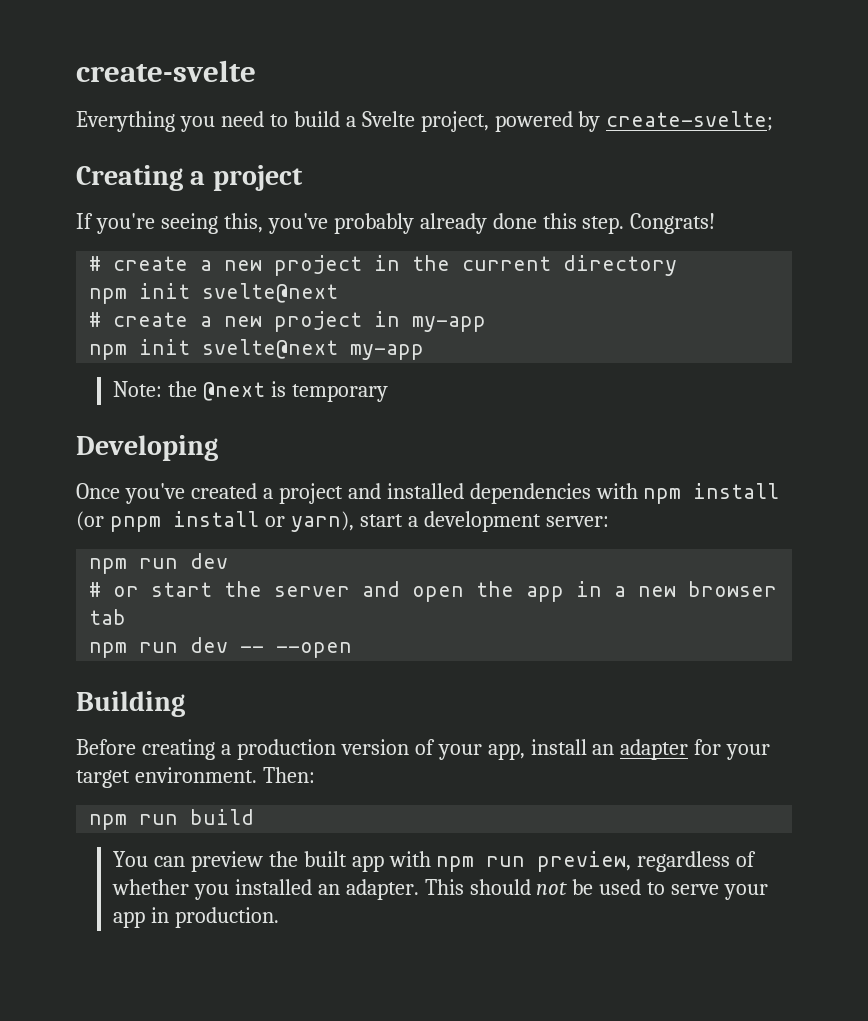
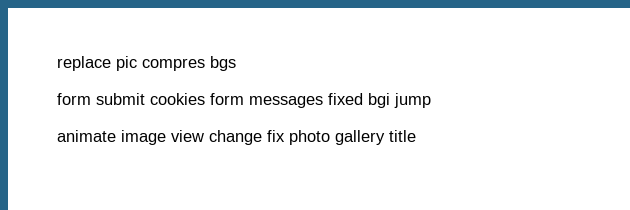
- create-svelte
- Everything you need to build a Svelte project, powered by create-svelte;
- Creating a project
- If you're seeing this, you've probably already done this step. Congrats!
- # create a new project in the current directory
- npm init svelte@next
- # create a new project in my-app
- npm init svelte@next my-app
- Note: the @next is temporary
- Developing
- Once you've created a project and installed dependencies with npm install (or pnpm install or yarn), start a development server:
- npm run dev
- # or start the server and open the app in a new browser tab
- npm run dev -- --open
- Building
- Before creating a production version of your app, install an adapter for your target environment. Then:
- npm run build
- You can preview the built app with npm run preview, regardless of whether you installed an adapter. This should not be used to serve your app in production.
+ replace pic compres bgs
+ form submit cookies form messages fixed bgi jump
+ animate image view change fix photo gallery title

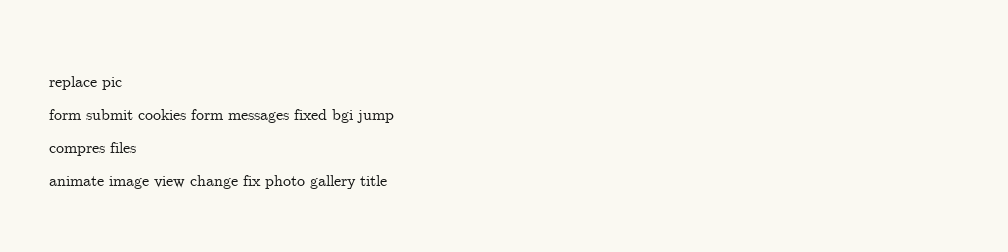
- replace pic compres bgs
+ replace pic
+ compres files

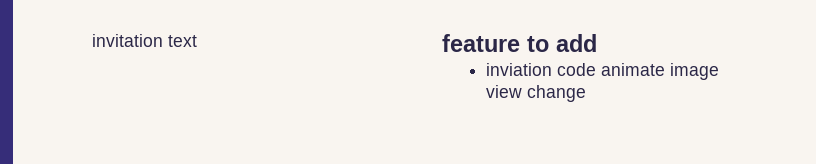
- replace pic
- form submit cookies form messages fixed bgi jump
- compres files
- animate image view change fix photo gallery title
+ invitation text
+ feature to add
+ inviation code animate image view change

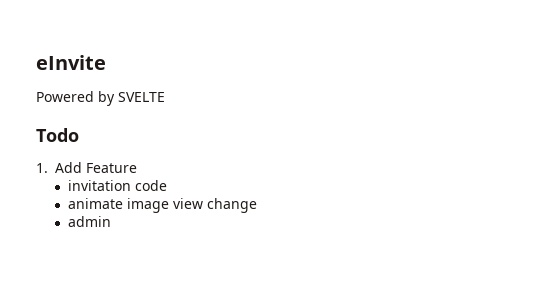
- invitation text
- feature to add
- inviation code animate image view change
+ eInvite
+ Powered by SVELTE
+ Todo
+ 1. Add Feature
+ invitation code
+ animate image view change
+ admin

